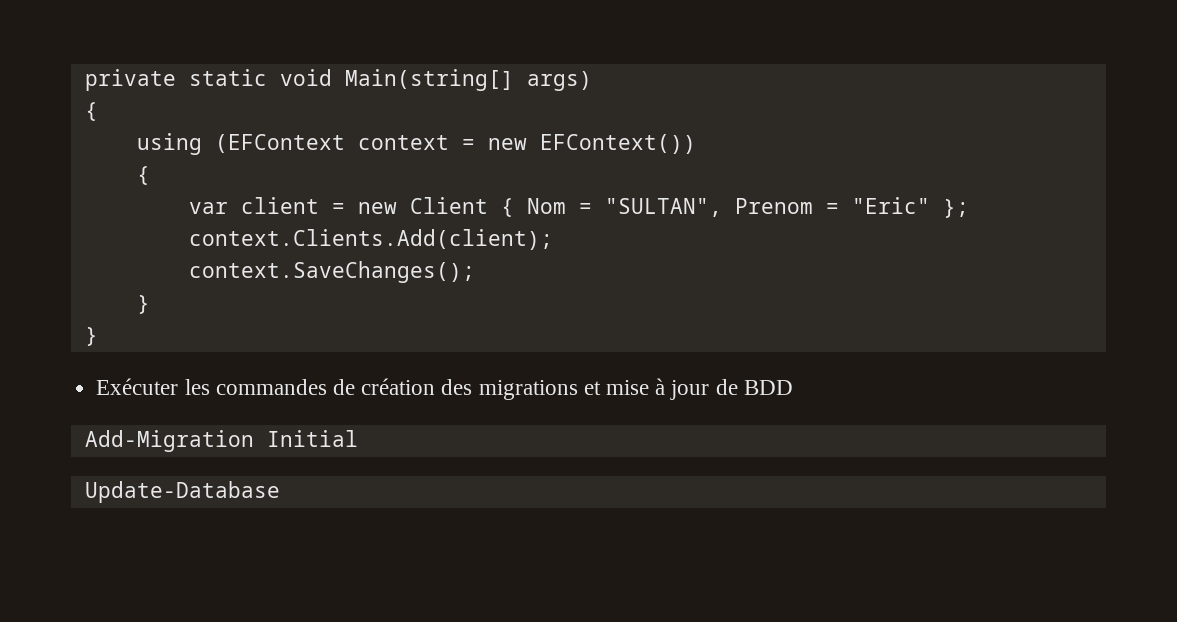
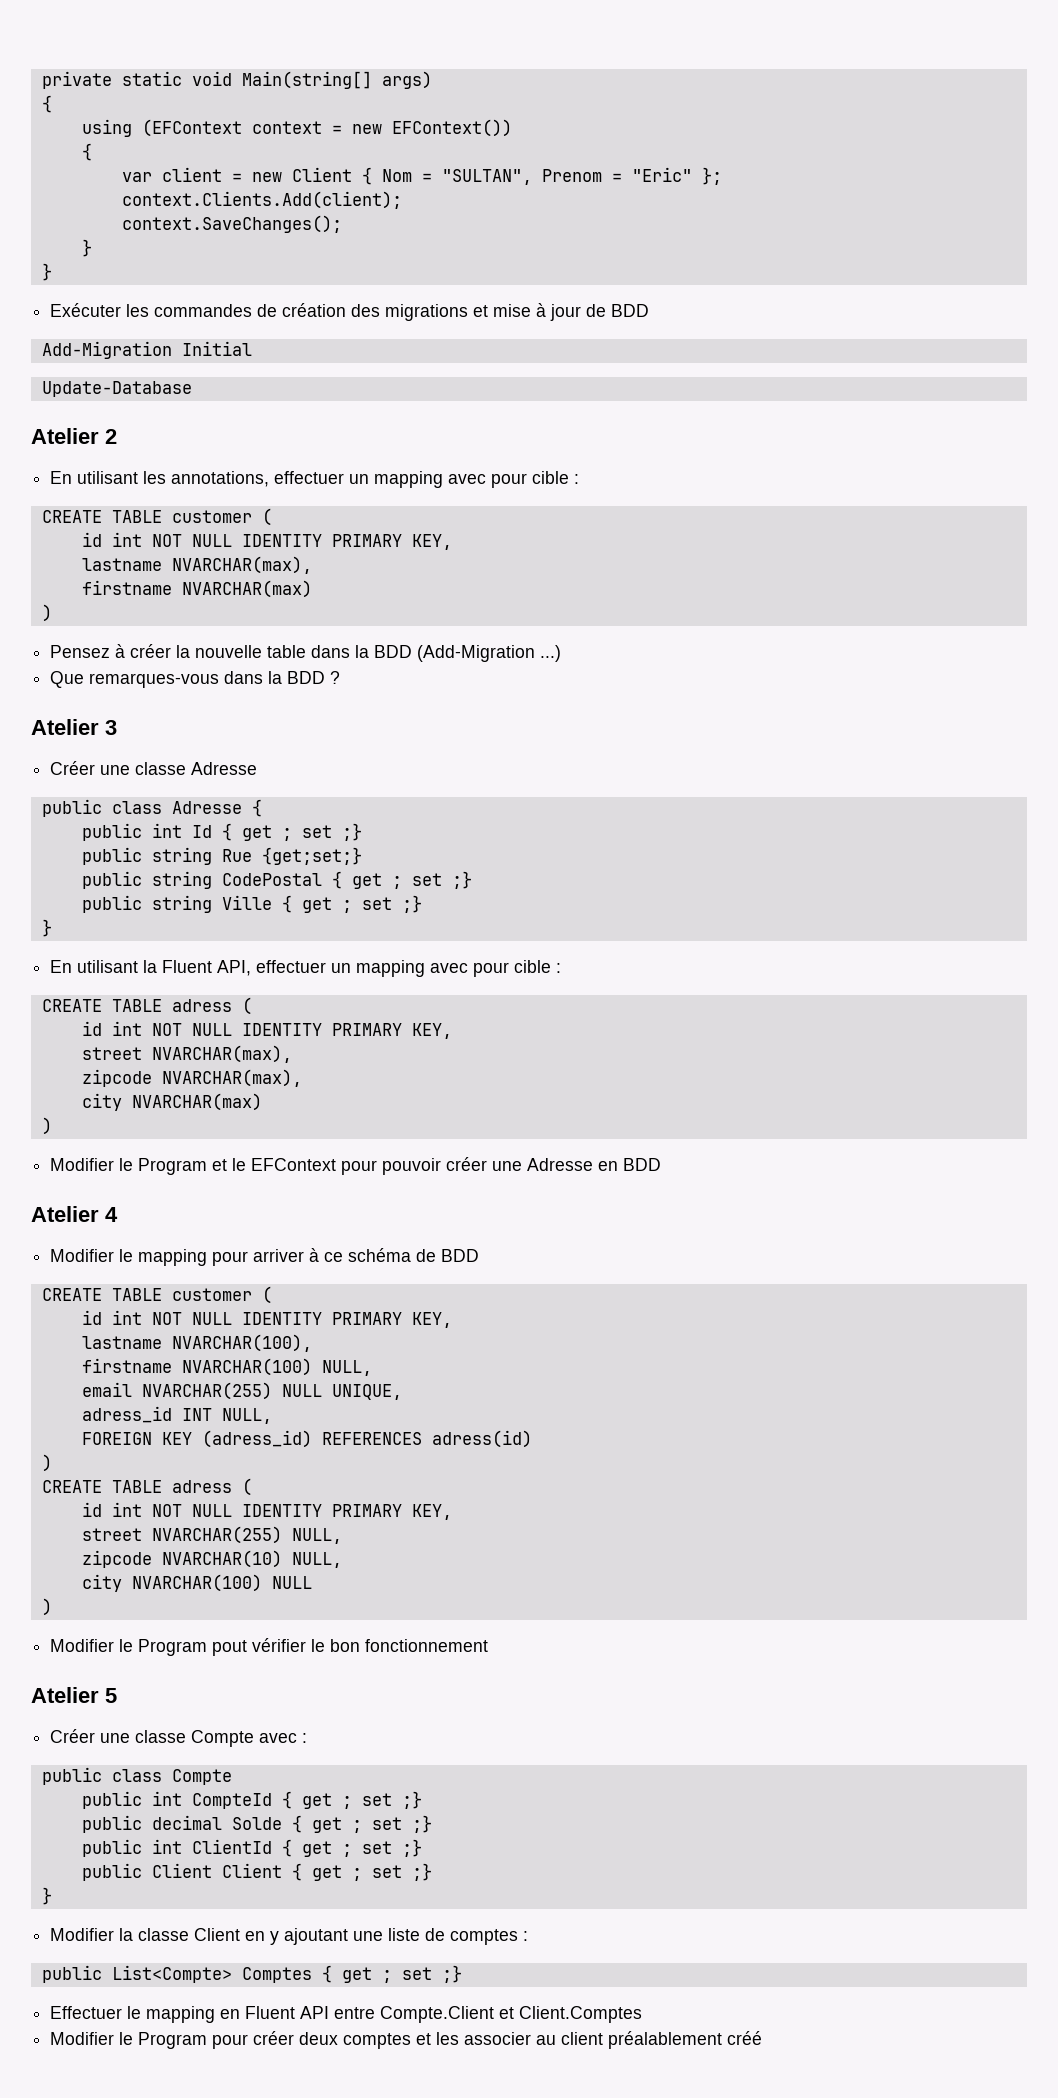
+ Atelier 2
+ En utilisant les annotations, effectuer un mapping avec pour cible :
+ CREATE TABLE customer (
+ id int NOT NULL IDENTITY PRIMARY KEY,
+ lastname NVARCHAR(max),
+ firstname NVARCHAR(max)
+ )
+ Pensez à créer la nouvelle table dans la BDD (Add-Migration ...)
+ Que remarques-vous dans la BDD ?
+ Atelier 3
+ Créer une classe Adresse
+ public class Adresse {
+ public int Id { get ; set ;}
+ public string Rue {get;set;}
+ public string CodePostal { get ; set ;}
+ public string Ville { get ; set ;}
+ }
+ En utilisant la Fluent API, effectuer un mapping avec pour cible :
+ CREATE TABLE adress (
+ id int NOT NULL IDENTITY PRIMARY KEY,
+ street NVARCHAR(max),
+ zipcode NVARCHAR(max),
+ city NVARCHAR(max)
+ )
+ Modifier le Program et le EFContext pour pouvoir créer une Adresse en BDD
+ Atelier 4
+ Modifier le mapping pour arriver à ce schéma de BDD
+ CREATE TABLE customer (
+ id int NOT NULL IDENTITY PRIMARY KEY,
+ lastname NVARCHAR(100),
+ firstname NVARCHAR(100) NULL,
+ email NVARCHAR(255) NULL UNIQUE,
+ adress_id INT NULL,
+ FOREIGN KEY (adress_id) REFERENCES adress(id)
+ )
+ CREATE TABLE adress (
+ id int NOT NULL IDENTITY PRIMARY KEY,
+ street NVARCHAR(255) NULL,
+ zipcode NVARCHAR(10) NULL,
+ city NVARCHAR(100) NULL
+ )
+ Modifier le Program pout vérifier le bon fonctionnement
+ Atelier 5
+ Créer une classe Compte avec :
+ public class Compte
+ public int CompteId { get ; set ;}
+ public decimal Solde { get ; set ;}
+ public int ClientId { get ; set ;}
+ public Client Client { get ; set ;}
+ }
+ Modifier la classe Client en y ajoutant une liste de comptes :
+ public List<Compte> Comptes { get ; set ;}
+ Effectuer le mapping en Fluent API entre Compte.Client et Client.Comptes
+ Modifier le Program pour créer deux comptes et les associer au client préalablement créé

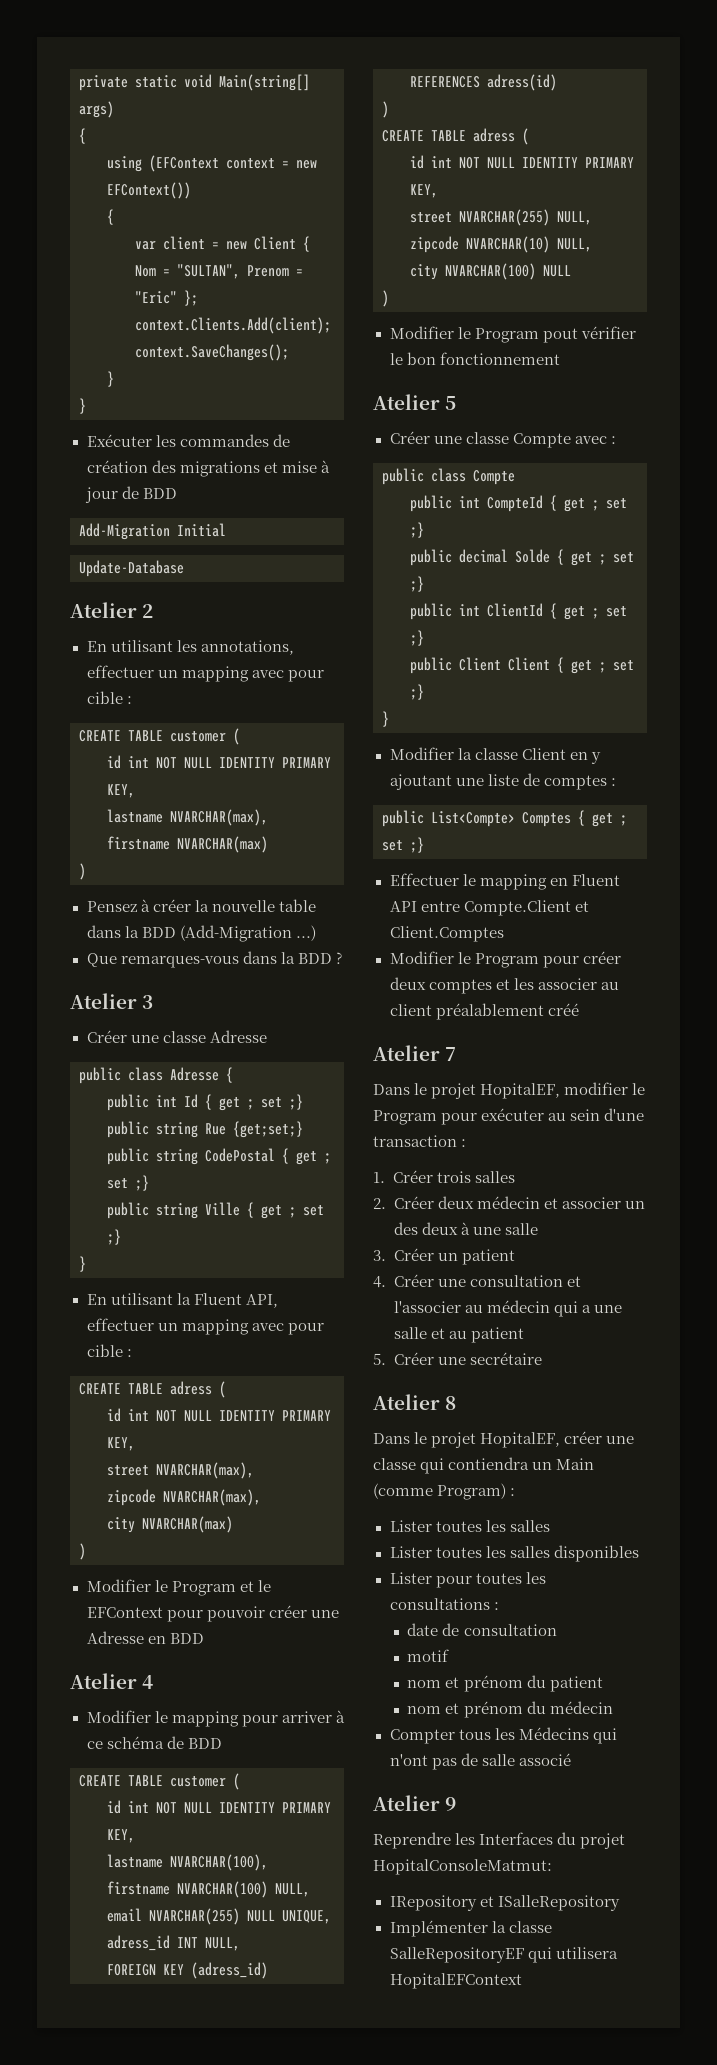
+ Atelier 7
+ Dans le projet HopitalEF, modifier le Program pour exécuter au sein d'une transaction :
+ 1. Créer trois salles
+ 2. Créer deux médecin et associer un des deux à une salle
+ 3. Créer un patient
+ 4. Créer une consultation et l'associer au médecin qui a une salle et au patient
+ 5. Créer une secrétaire
+ Atelier 8
+ Dans le projet HopitalEF, créer une classe qui contiendra un Main (comme Program) :
+ Lister toutes les salles
+ Lister toutes les salles disponibles
+ Lister pour toutes les consultations :
+ date de consultation
+ motif
+ nom et prénom du patient
+ nom et prénom du médecin
+ Compter tous les Médecins qui n'ont pas de salle associé
+ Atelier 9
+ Reprendre les Interfaces du projet HopitalConsoleMatmut:
+ IRepository et ISalleRepository
+ Implémenter la classe SalleRepositoryEF qui utilisera HopitalEFContext

